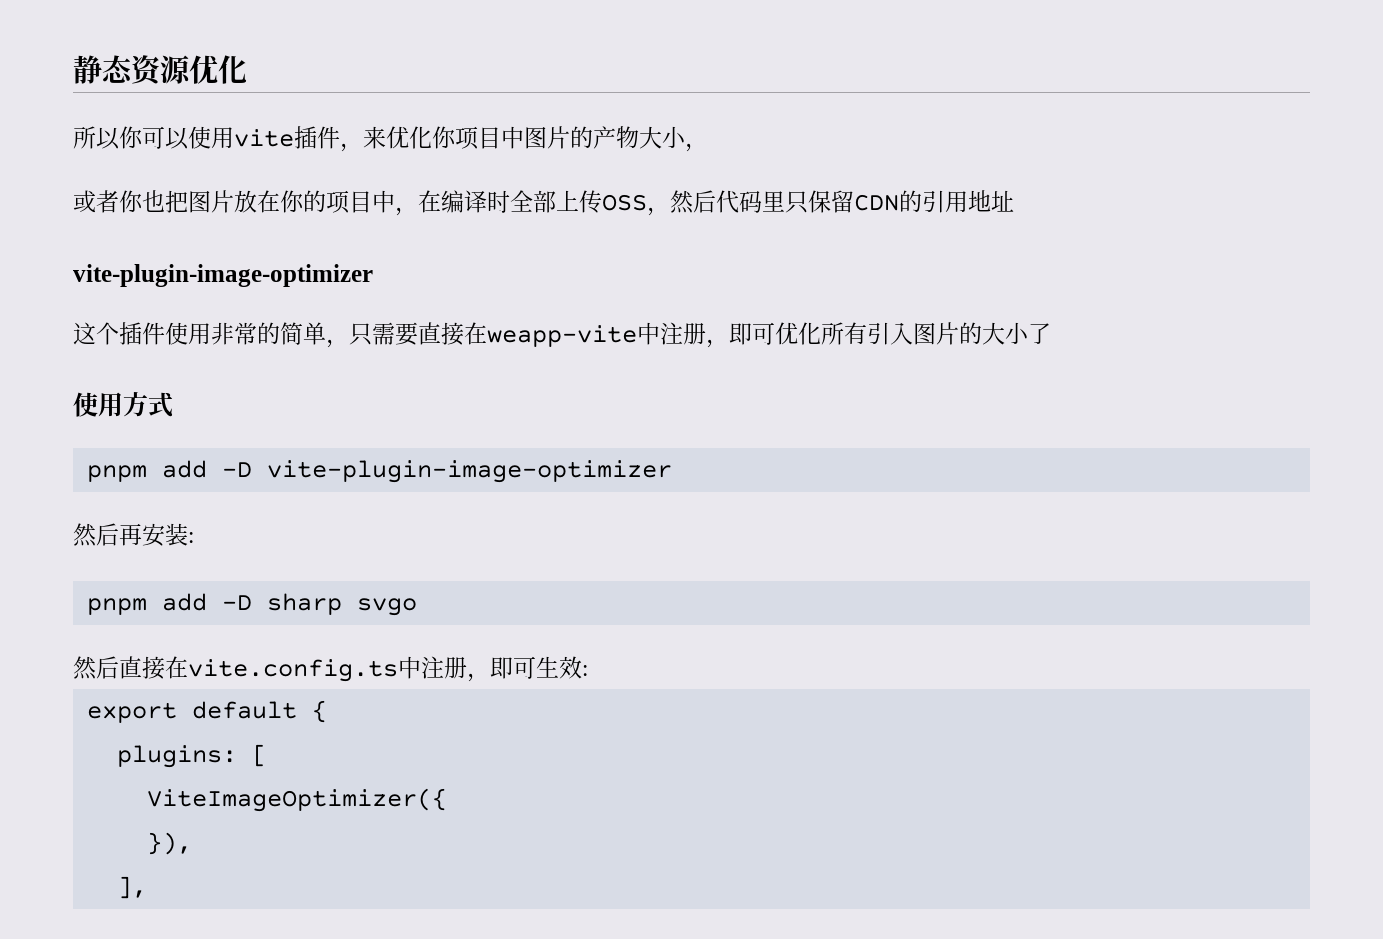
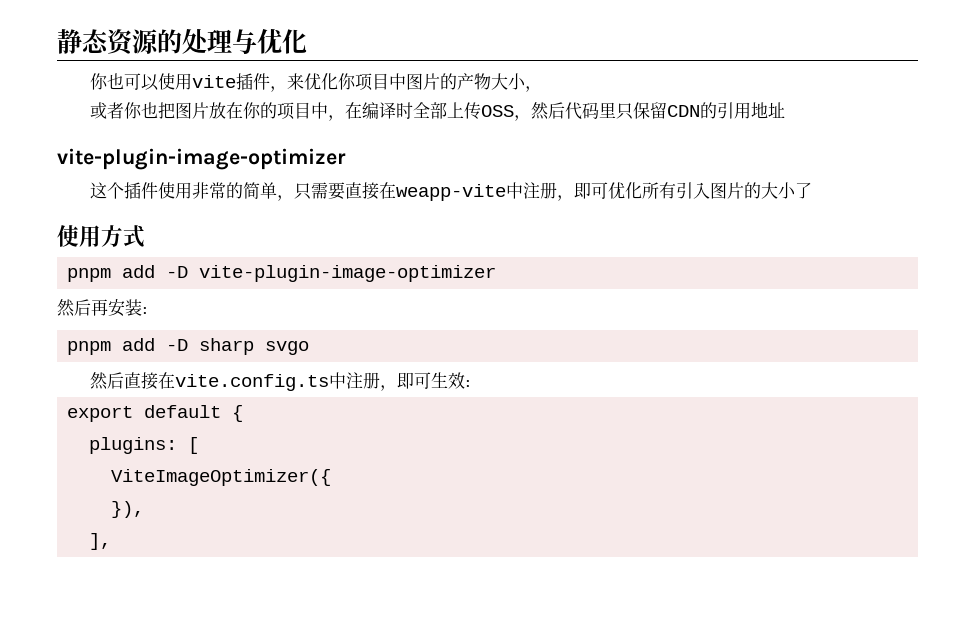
- 静态资源优化
+ 静态资源的处理与优化
- 所以你可以使用vite插件，来优化你项目中图片的产物大小，
+ 你也可以使用vite插件，来优化你项目中图片的产物大小，

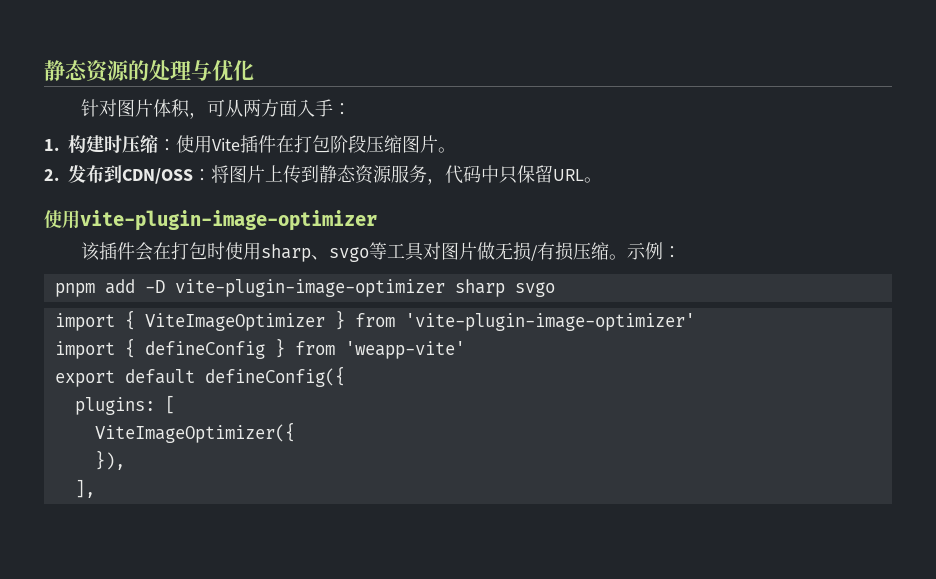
- 你也可以使用vite插件，来优化你项目中图片的产物大小，
- 或者你也把图片放在你的项目中，在编译时全部上传OSS，然后代码里只保留CDN的引用地址
- vite-plugin-image-optimizer
- 这个插件使用非常的简单，只需要直接在weapp-vite中注册，即可优化所有引入图片的大小了
- 使用方式
- pnpm add -D vite-plugin-image-optimizer
- 然后再安装:
- pnpm add -D sharp svgo
- 然后直接在vite.config.ts中注册，即可生效:
+ 针对图片体积，可从两方面入手：
+ 1.构建时压缩：使用Vite插件在打包阶段压缩图片。
+ 2.发布到CDN/OSS：将图片上传到静态资源服务，代码中只保留URL。
+ 使用vite-plugin-image-optimizer
+ 该插件会在打包时使用sharp、svgo等工具对图片做无损/有损压缩。示例：
+ pnpm add -D vite-plugin-image-optimizer sharp svgo
+ import { ViteImageOptimizer } from 'vite-plugin-image-optimizer'
+ import { defineConfig } from 'weapp-vite'
- export default {
+ export default defineConfig({

